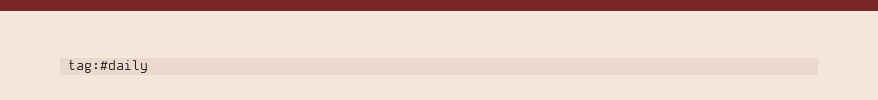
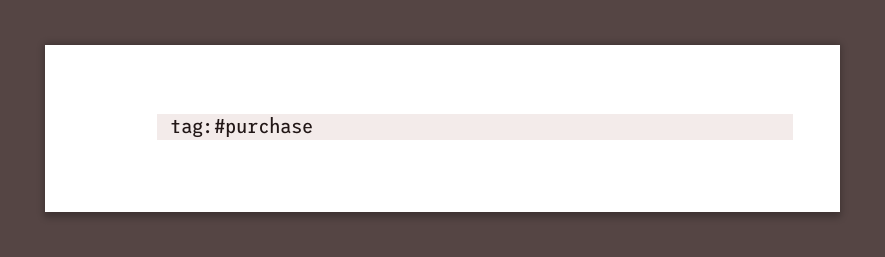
- tag:#daily
+ tag:#purchase

